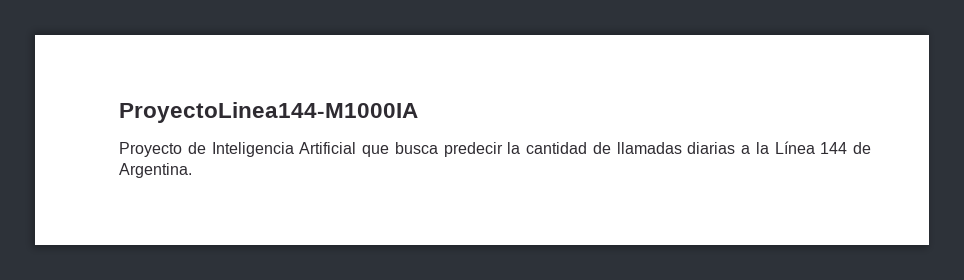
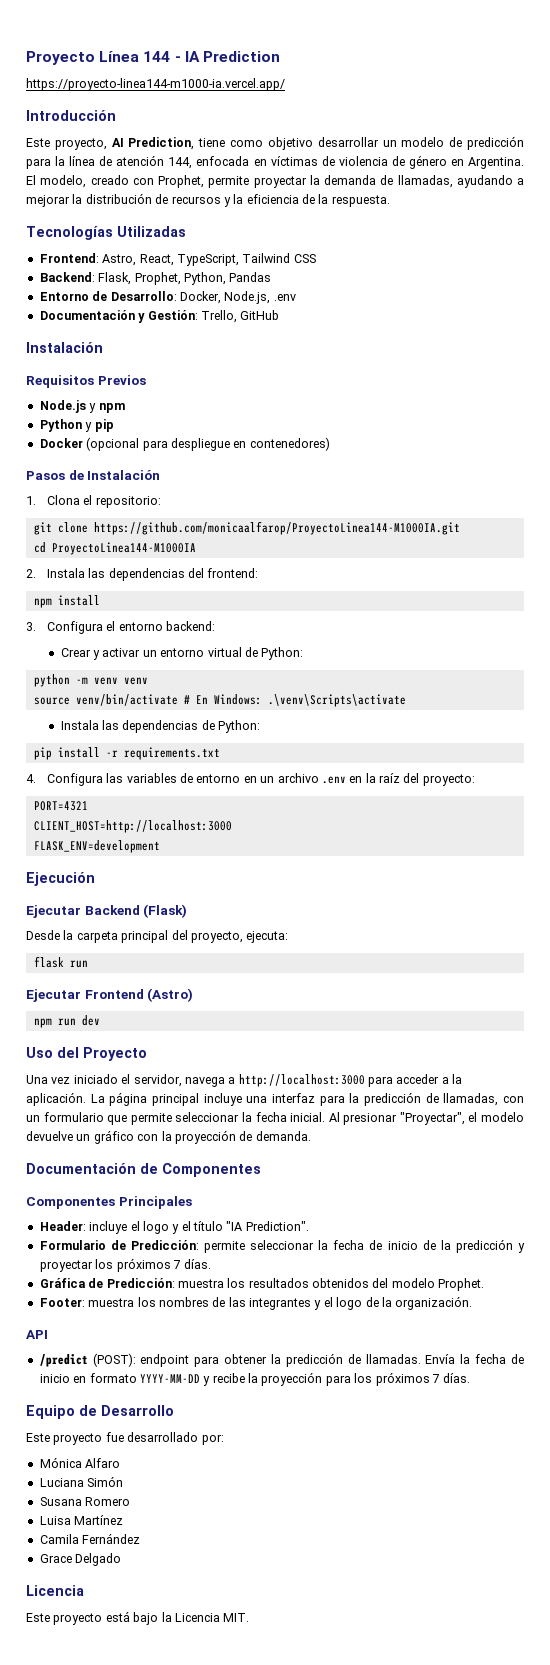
- ProyectoLinea144-M1000IA
- Proyecto de Inteligencia Artificial que busca predecir la cantidad de llamadas diarias a la Línea 144 de Argentina.
+ Proyecto Línea 144 - IA Prediction
+ https://proyecto-linea144-m1000-ia.vercel.app/
+ Introducción
+ Este proyecto, AI Prediction, tiene como objetivo desarrollar un modelo de predicción para la línea de atención 144, enfocada en víctimas de violencia de género en Argentina. El modelo, creado con Prophet, permite proyectar la demanda de llamadas, ayudando a mejorar la distribución de recursos y la eficiencia de la respuesta.
+ Tecnologías Utilizadas
+ Frontend: Astro, React, TypeScript, Tailwind CSS
+ Backend: Flask, Prophet, Python, Pandas
+ Entorno de Desarrollo: Docker, Node.js, .env
+ Documentación y Gestión: Trello, GitHub
+ Instalación
+ Requisitos Previos
+ Node.js y npm
+ Python y pip
+ Docker (opcional para despliegue en contenedores)
+ Pasos de Instalación
+ 1. Clona el repositorio:
+ git clone https://github.com/monicaalfarop/ProyectoLinea144-M1000IA.git
+ cd ProyectoLinea144-M1000IA
+ 2. Instala las dependencias del frontend:
+ npm install
+ 3. Configura el entorno backend:
+ Crear y activar un entorno virtual de Python:
+ python -m venv venv
+ source venv/bin/activate # En Windows: .\venv\Scripts\activate
+ Instala las dependencias de Python:
+ pip install -r requirements.txt
+ 4. Configura las variables de entorno en un archivo .env en la raíz del proyecto:
+ PORT=4321
+ CLIENT_HOST=http://localhost:3000
+ FLASK_ENV=development
+ Ejecución
+ Ejecutar Backend (Flask)
+ Desde la carpeta principal del proyecto, ejecuta:
+ flask run
+ Ejecutar Frontend (Astro)
+ npm run dev
+ Uso del Proyecto
+ Una vez iniciado el servidor, navega a http://localhost:3000 para acceder a la aplicación. La página principal incluye una interfaz para la predicción de llamadas, con un formulario que permite seleccionar la fecha inicial. Al presionar "Proyectar", el modelo devuelve un gráfico con la proyección de demanda.
+ Documentación de Componentes
+ Componentes Principales
+ Header: incluye el logo y el título "IA Prediction".
+ Formulario de Predicción: permite seleccionar la fecha de inicio de la predicción y proyectar los próximos 7 días.
+ Gráfica de Predicción: muestra los resultados obtenidos del modelo Prophet.
+ Footer: muestra los nombres de las integrantes y el logo de la organización.
+ API
+ /predict (POST): endpoint para obtener la predicción de llamadas. Envía la fecha de inicio en formato YYYY-MM-DD y recibe la proyección para los próximos 7 días.
+ Equipo de Desarrollo
+ Este proyecto fue desarrollado por:
+ Mónica Alfaro
+ Luciana Simón
+ Susana Romero
+ Luisa Martínez
+ Camila Fernández
+ Grace Delgado
+ Licencia
+ Este proyecto está bajo la Licencia MIT.

